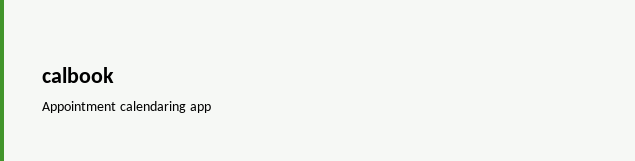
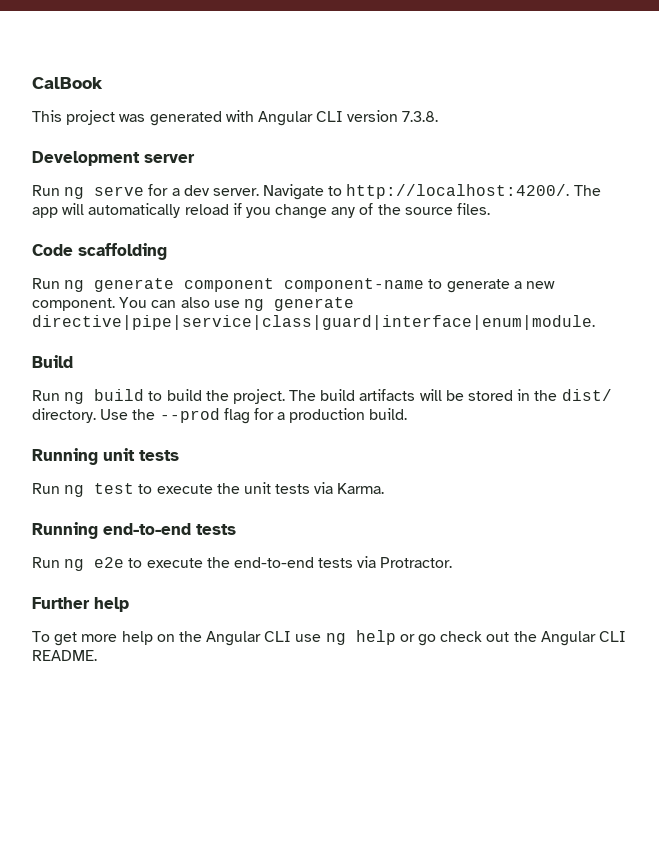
- calbook
- Appointment calendaring app
+ CalBook
+ This project was generated with Angular CLI version 7.3.8.
+ Development server
+ Run ng serve for a dev server. Navigate to http://localhost:4200/. The app will automatically reload if you change any of the source files.
+ Code scaffolding
+ Run ng generate component component-name to generate a new component. You can also use ng generate directive|pipe|service|class|guard|interface|enum|module.
+ Build
+ Run ng build to build the project. The build artifacts will be stored in the dist/ directory. Use the --prod flag for a production build.
+ Running unit tests
+ Run ng test to execute the unit tests via Karma.
+ Running end-to-end tests
+ Run ng e2e to execute the end-to-end tests via Protractor.
+ Further help
+ To get more help on the Angular CLI use ng help or go check out the Angular CLI README.

